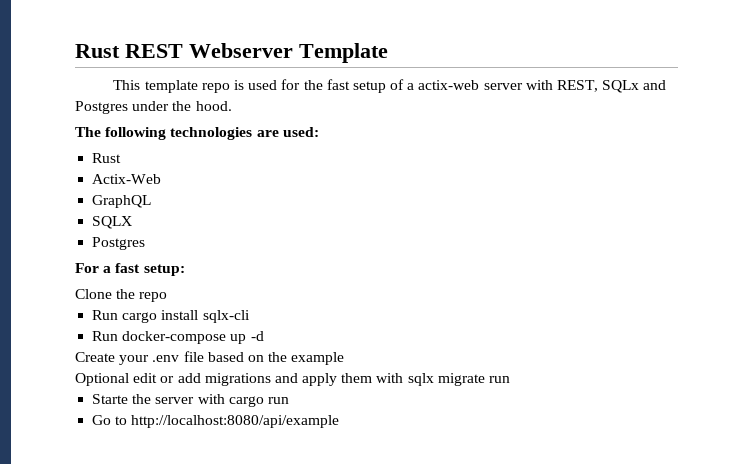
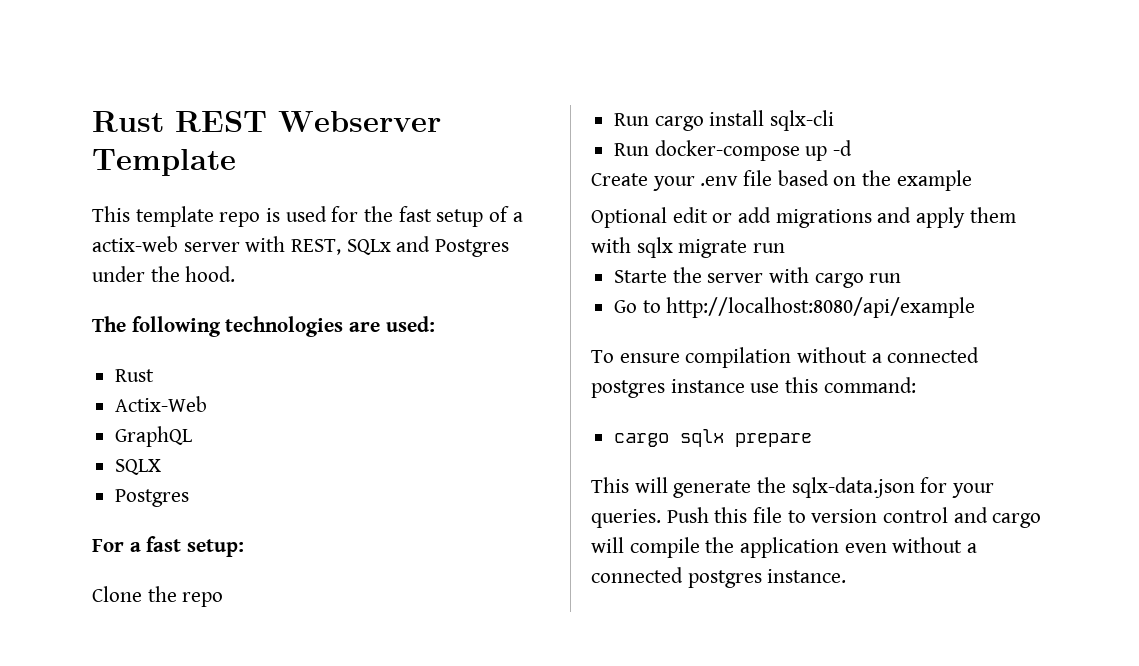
+ To ensure compilation without a connected postgres instance use this command:
+ cargo sqlx prepare
+ This will generate the sqlx-data.json for your queries. Push this file to version control and cargo will compile the application even without a connected postgres instance.

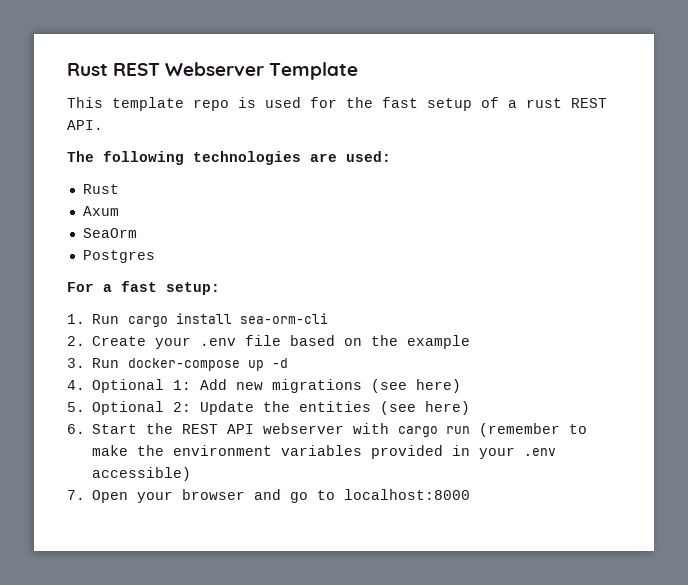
- This template repo is used for the fast setup of a actix-web server with REST, SQLx and Postgres under the hood.
+ This template repo is used for the fast setup of a rust REST API.
- Actix-Web
- GraphQL
- SQLX
+ Axum
+ SeaOrm
- Clone the repo
- Run cargo install sqlx-cli
- Run docker-compose up -d
- Create your .env file based on the example
+ 1. Run cargo install sea-orm-cli
+ 2. Create your .env file based on the example
- Optional edit or add migrations and apply them with sqlx migrate run
- Starte the server with cargo run
- Go to http://localhost:8080/api/example
- To ensure compilation without a connected postgres instance use this command:
- cargo sqlx prepare
- This will generate the sqlx-data.json for your queries. Push this file to version control and cargo will compile the application even without a connected postgres instance.
+ 3. Run docker-compose up -d
+ 4. Optional 1: Add new migrations (see here)
+ 5. Optional 2: Update the entities (see here)
+ 6. Start the REST API webserver with cargo run (remember to make the environment variables provided in your .env accessible)
+ 7. Open your browser and go to localhost:8000

